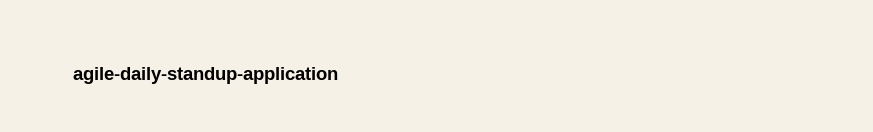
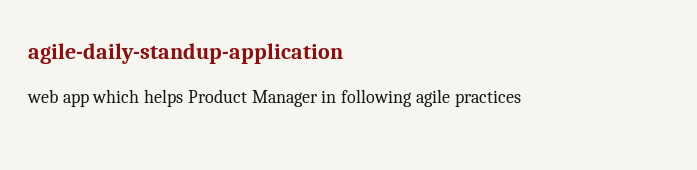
+ web app which helps Product Manager in following agile practices

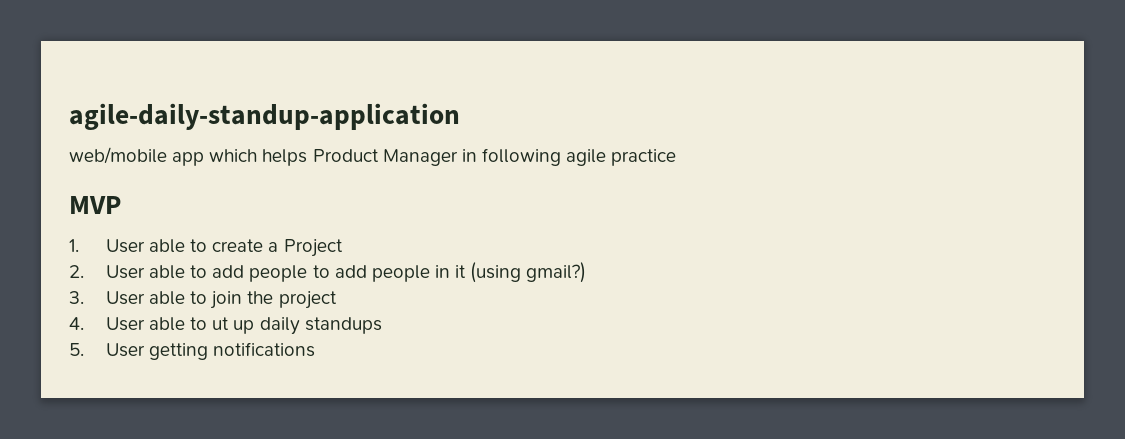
- web app which helps Product Manager in following agile practices
+ web/mobile app which helps Product Manager in following agile practice
+ MVP
+ 1. User able to create a Project
+ 2. User able to add people to add people in it (using gmail?)
+ 3. User able to join the project
+ 4. User able to ut up daily standups
+ 5. User getting notifications

